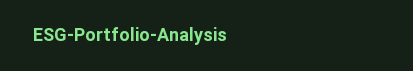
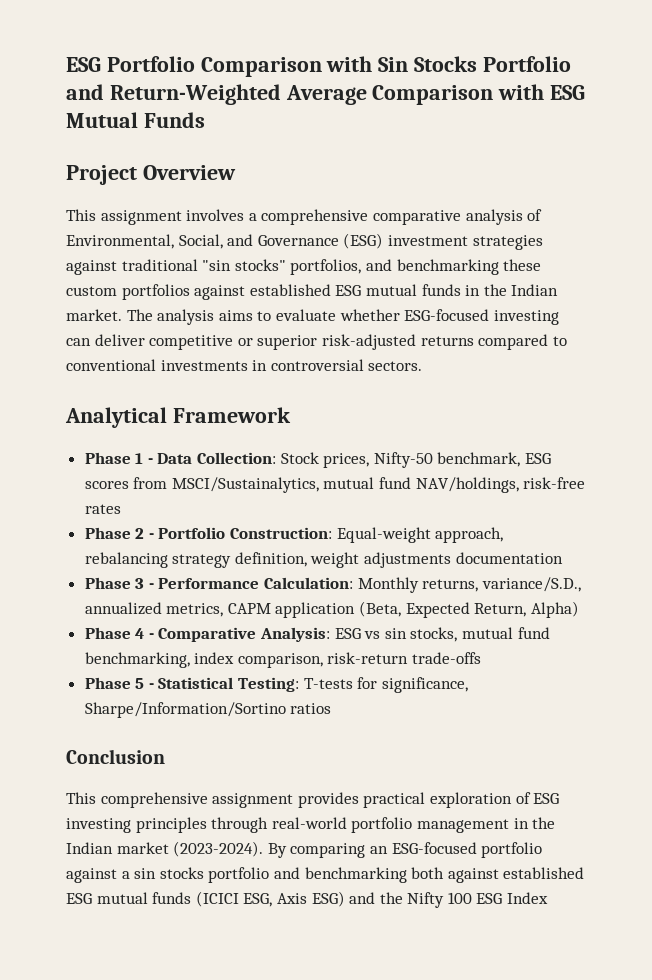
- ESG-Portfolio-Analysis
+ ESG Portfolio Comparison with Sin Stocks Portfolio and Return-Weighted Average Comparison with ESG Mutual Funds
+ Project Overview
+ This assignment involves a comprehensive comparative analysis of Environmental, Social, and Governance (ESG) investment strategies against traditional "sin stocks" portfolios, and benchmarking these custom portfolios against established ESG mutual funds in the Indian market. The analysis aims to evaluate whether ESG-focused investing can deliver competitive or superior risk-adjusted returns compared to conventional investments in controversial sectors.
+ Analytical Framework
+ Phase 1 - Data Collection: Stock prices, Nifty-50 benchmark, ESG scores from MSCI/Sustainalytics, mutual fund NAV/holdings, risk-free rates
+ Phase 2 - Portfolio Construction: Equal-weight approach, rebalancing strategy definition, weight adjustments documentation
+ Phase 3 - Performance Calculation: Monthly returns, variance/S.D., annualized metrics, CAPM application (Beta, Expected Return, Alpha)
+ Phase 4 - Comparative Analysis: ESG vs sin stocks, mutual fund benchmarking, index comparison, risk-return trade-offs
+ Phase 5 - Statistical Testing: T-tests for significance, Sharpe/Information/Sortino ratios
+ Conclusion
+ This comprehensive assignment provides practical exploration of ESG investing principles through real-world portfolio management in the Indian market (2023-2024). By comparing an ESG-focused portfolio against a sin stocks portfolio and benchmarking both against established ESG mutual funds (ICICI ESG, Axis ESG) and the Nifty 100 ESG Index

